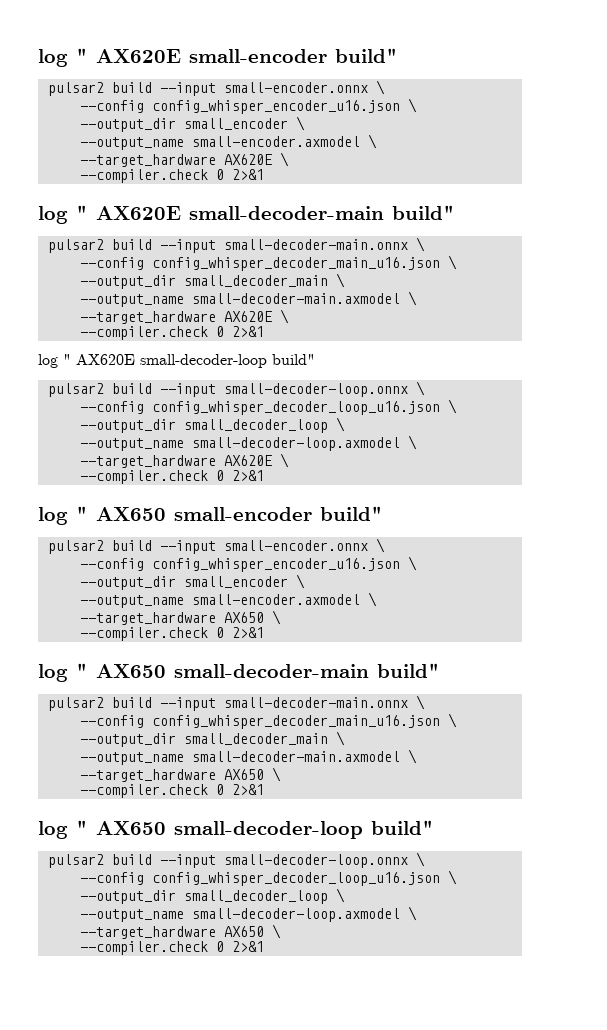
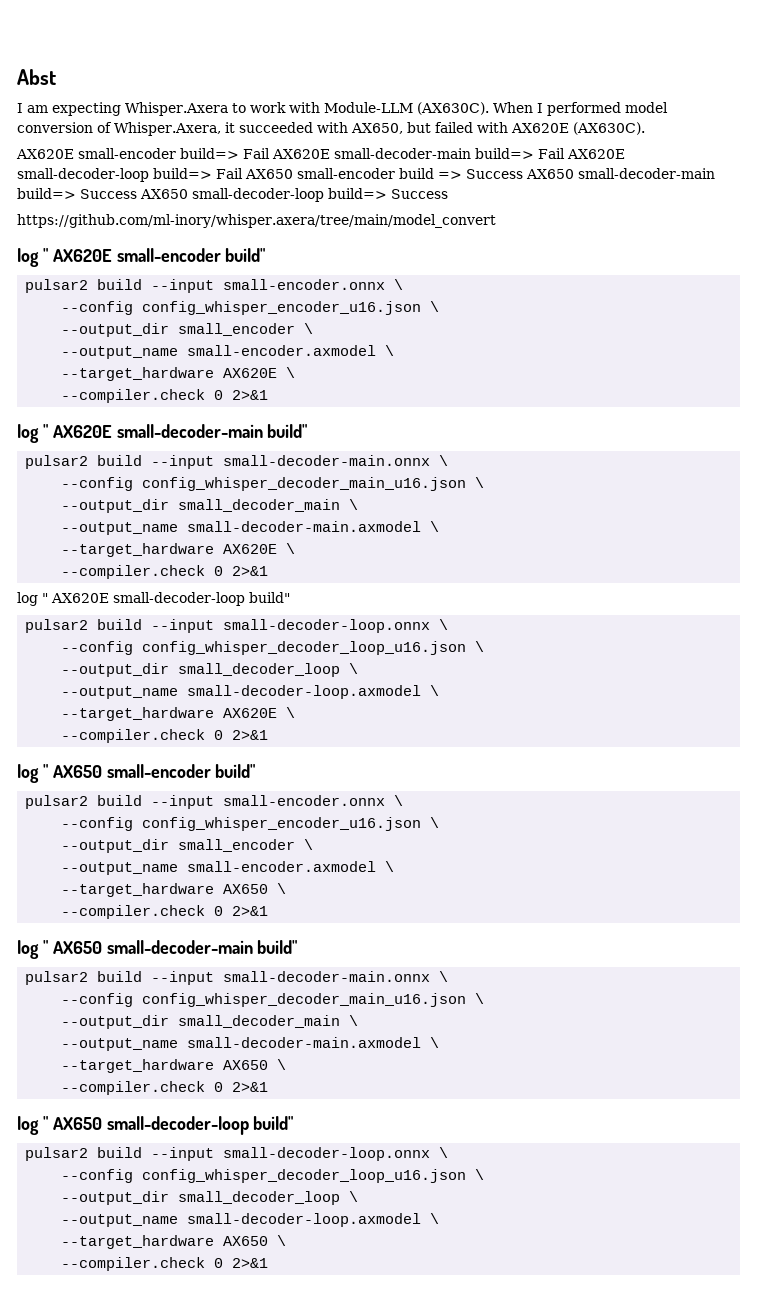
+ Abst
+ I am expecting Whisper.Axera to work with Module-LLM (AX630C). When I performed model conversion of Whisper.Axera, it succeeded with AX650, but failed with AX620E (AX630C).
+ AX620E small-encoder build=> Fail AX620E small-decoder-main build=> Fail AX620E small-decoder-loop build=> Fail AX650 small-encoder build => Success AX650 small-decoder-main build=> Success AX650 small-decoder-loop build=> Success
+ https://github.com/ml-inory/whisper.axera/tree/main/model_convert

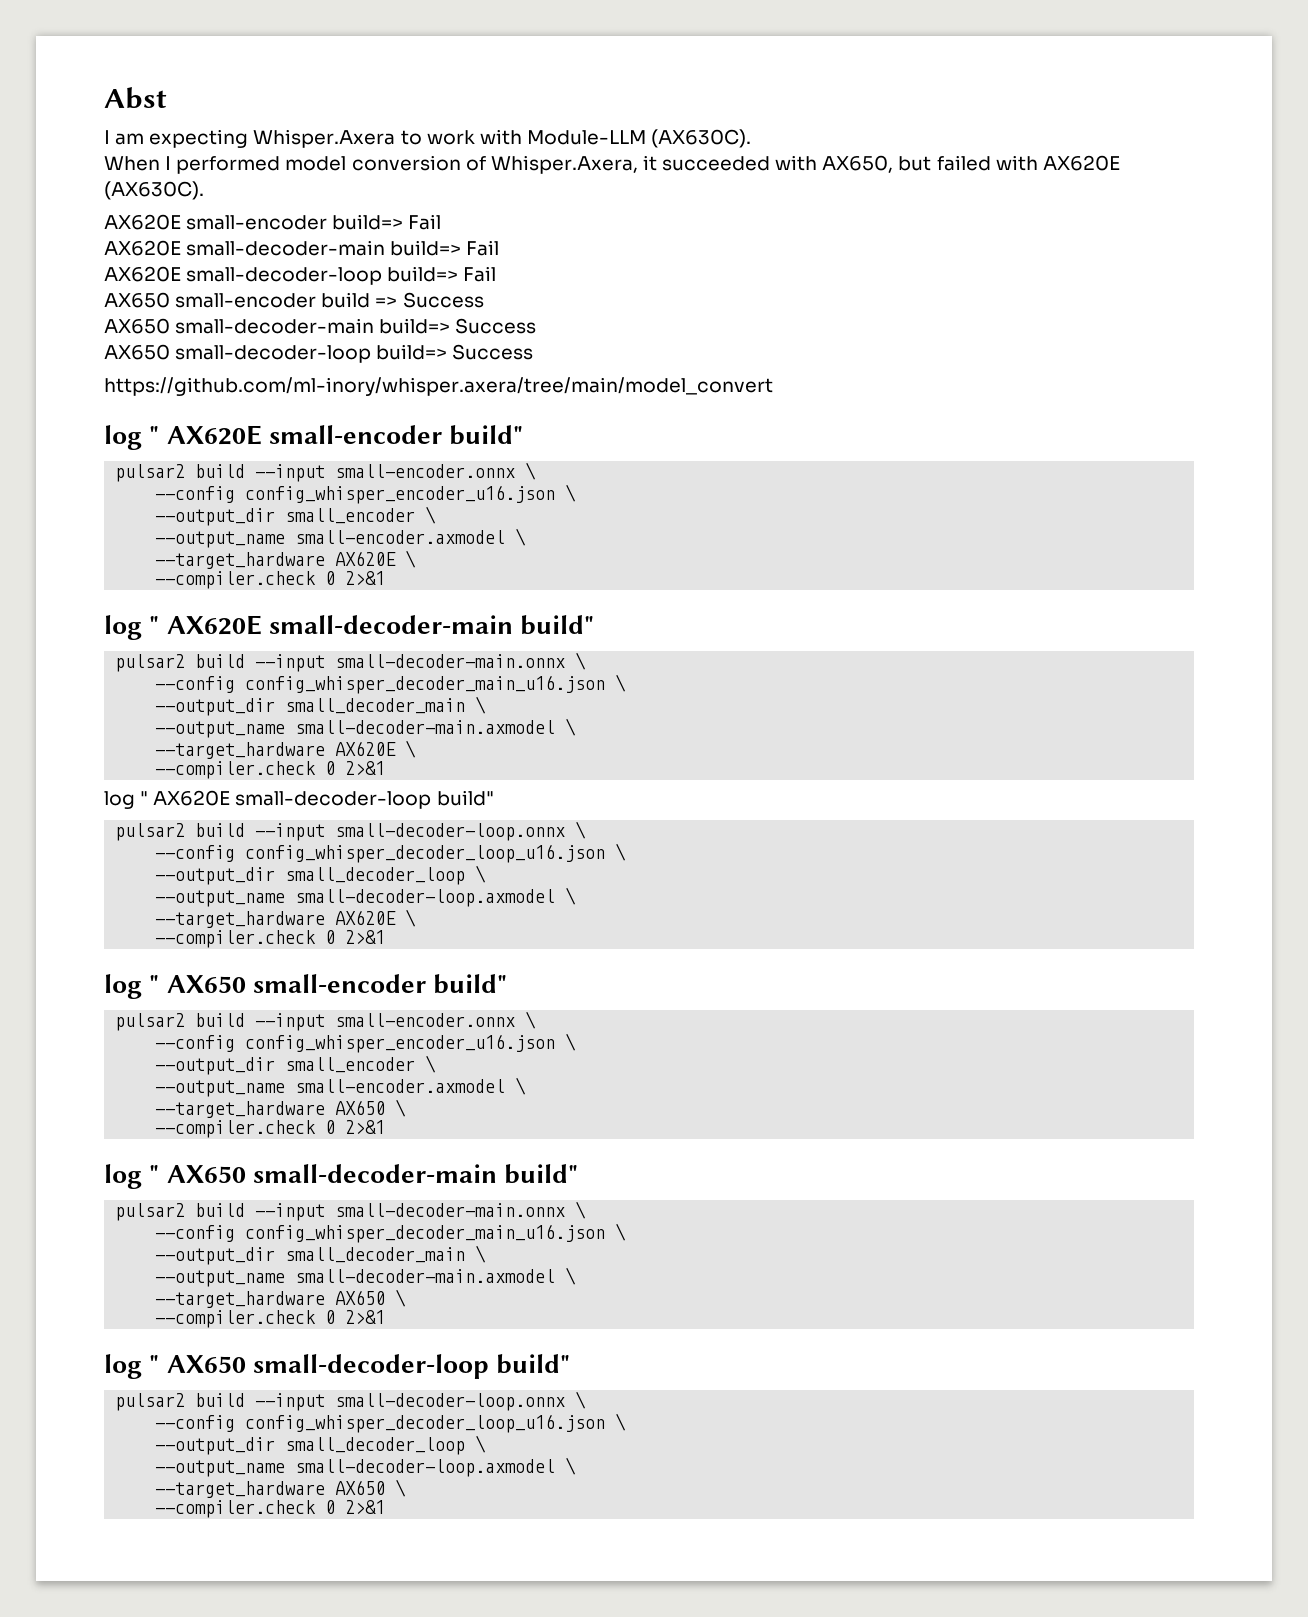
- I am expecting Whisper.Axera to work with Module-LLM (AX630C). When I performed model conversion of Whisper.Axera, it succeeded with AX650, but failed with AX620E (AX630C).
+ I am expecting Whisper.Axera to work with Module-LLM (AX630C).
+ When I performed model conversion of Whisper.Axera, it succeeded with AX650, but failed with AX620E (AX630C).
- AX620E small-encoder build=> Fail AX620E small-decoder-main build=> Fail AX620E small-decoder-loop build=> Fail AX650 small-encoder build => Success AX650 small-decoder-main build=> Success AX650 small-decoder-loop build=> Success
+ AX620E small-encoder build=> Fail
+ AX620E small-decoder-main build=> Fail
+ AX620E small-decoder-loop build=> Fail
+ AX650 small-encoder build => Success
+ AX650 small-decoder-main build=> Success
+ AX650 small-decoder-loop build=> Success

